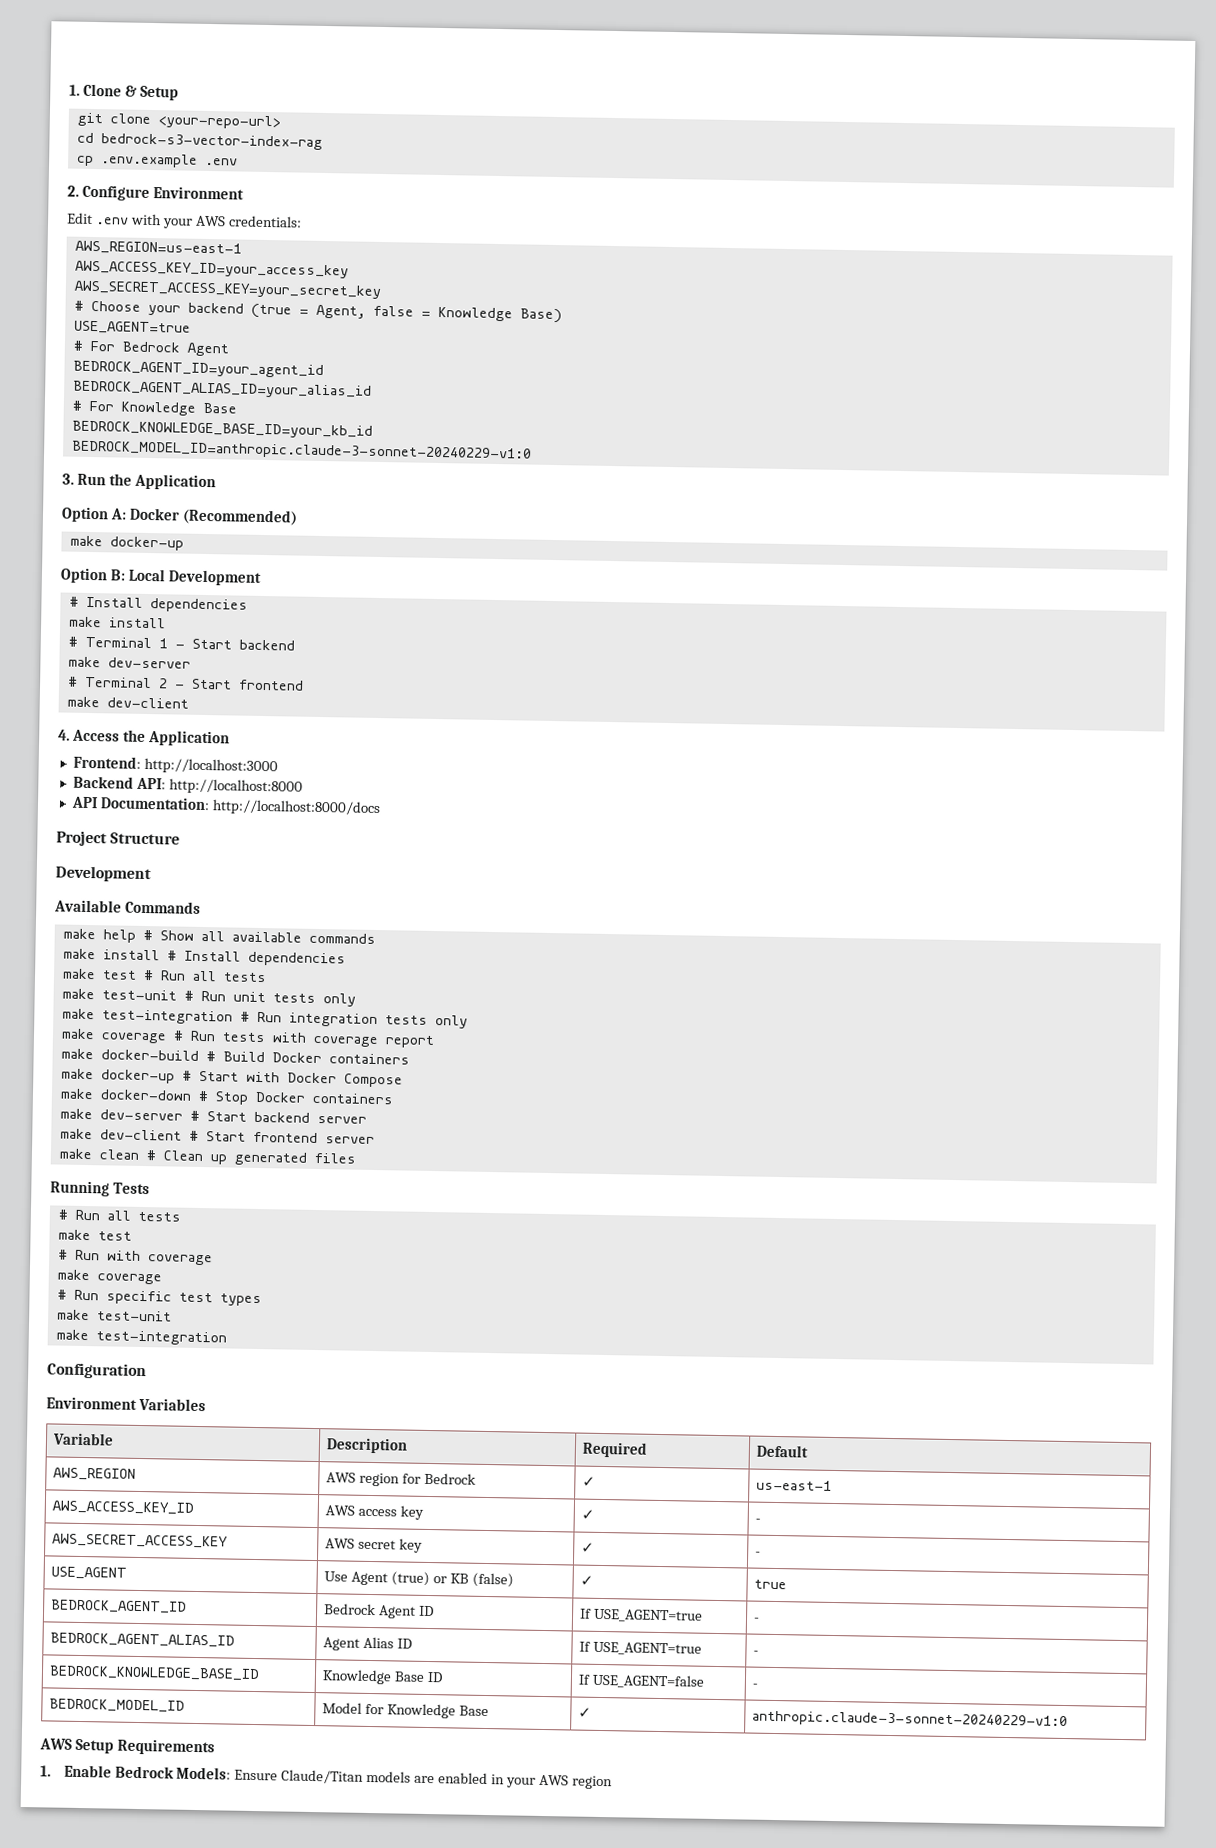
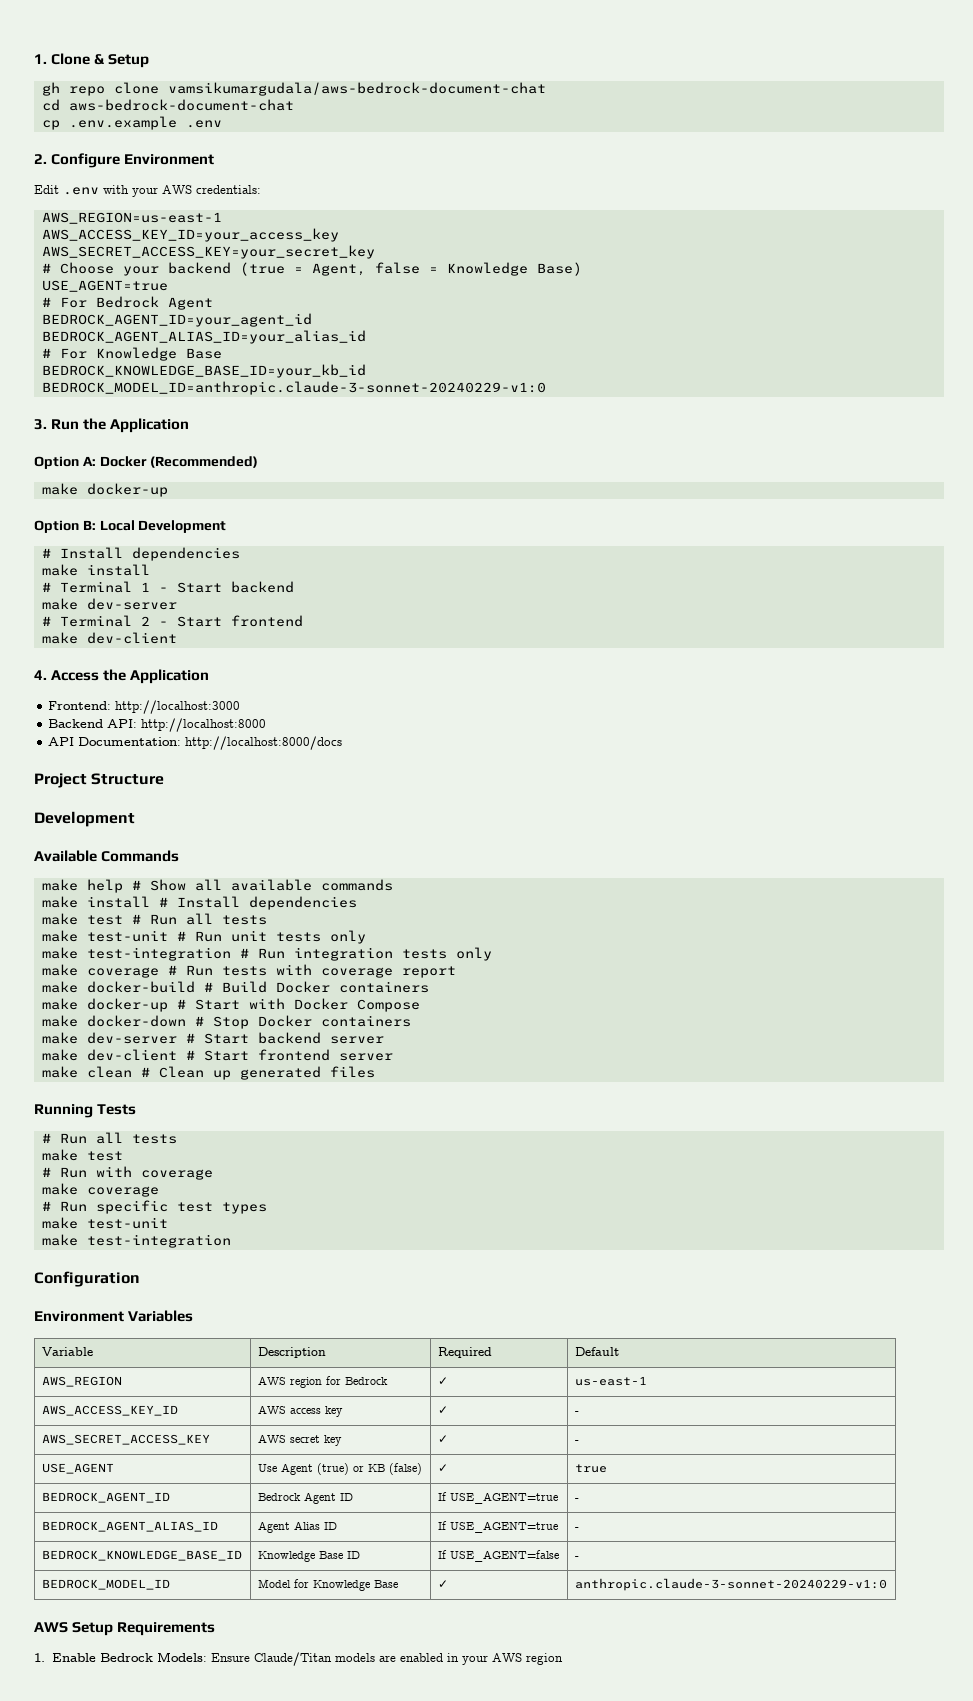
- git clone <your-repo-url>
+ gh repo clone vamsikumargudala/aws-bedrock-document-chat
- cd bedrock-s3-vector-index-rag
+ cd aws-bedrock-document-chat

